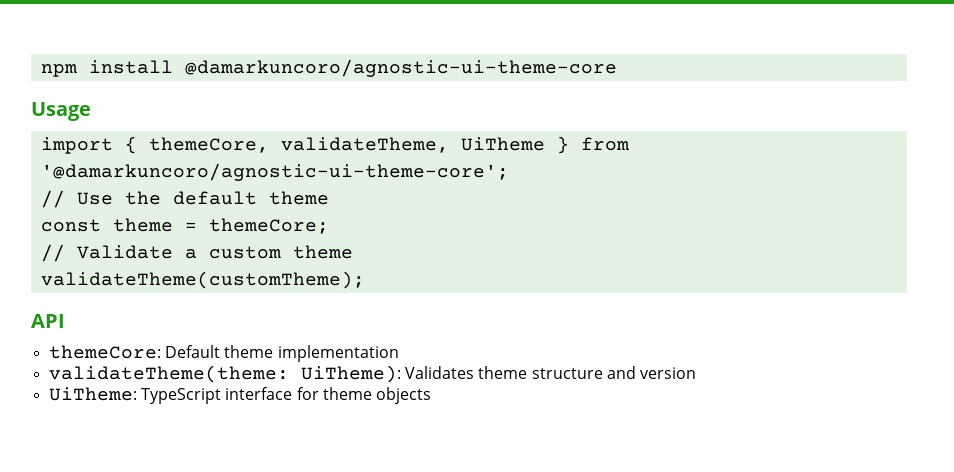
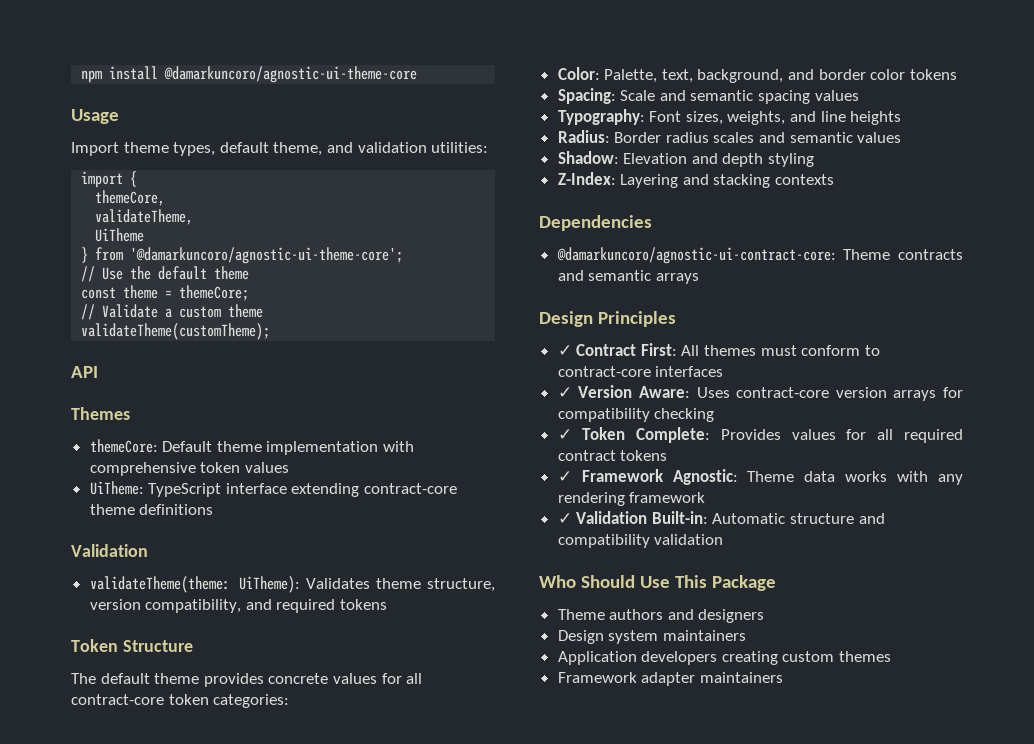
+ Import theme types, default theme, and validation utilities:
- import { themeCore, validateTheme, UiTheme } from '@damarkuncoro/agnostic-ui-theme-core';
+ import {
+ themeCore,
+ validateTheme,
+ UiTheme
+ } from '@damarkuncoro/agnostic-ui-theme-core';
+ Themes
- themeCore: Default theme implementation
- validateTheme(theme: UiTheme): Validates theme structure and version
- UiTheme: TypeScript interface for theme objects
+ themeCore: Default theme implementation with comprehensive token values
+ UiTheme: TypeScript interface extending contract-core theme definitions
+ Validation
+ validateTheme(theme: UiTheme): Validates theme structure, version compatibility, and required tokens
+ Token Structure
+ The default theme provides concrete values for all contract-core token categories:
+ Color: Palette, text, background, and border color tokens
+ Spacing: Scale and semantic spacing values
+ Typography: Font sizes, weights, and line heights
+ Radius: Border radius scales and semantic values
+ Shadow: Elevation and depth styling
+ Z-Index: Layering and stacking contexts
+ Dependencies
+ @damarkuncoro/agnostic-ui-contract-core: Theme contracts and semantic arrays
+ Design Principles
+ ✓ Contract First: All themes must conform to contract-core interfaces
+ ✓ Version Aware: Uses contract-core version arrays for compatibility checking
+ ✓ Token Complete: Provides values for all required contract tokens
+ ✓ Framework Agnostic: Theme data works with any rendering framework
+ ✓ Validation Built-in: Automatic structure and compatibility validation
+ Who Should Use This Package
+ Theme authors and designers
+ Design system maintainers
+ Application developers creating custom themes
+ Framework adapter maintainers

